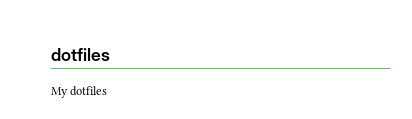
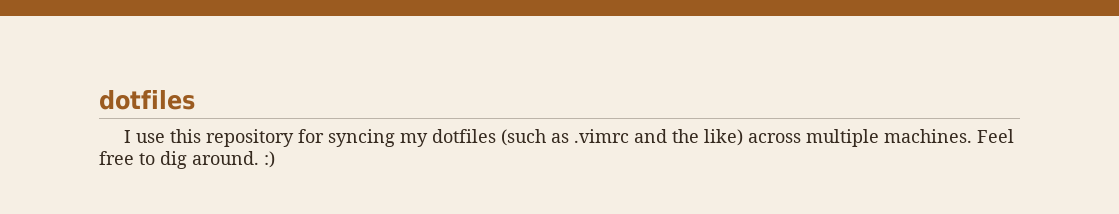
- My dotfiles
+ I use this repository for syncing my dotfiles (such as .vimrc and the like) across multiple machines. Feel free to dig around. :)

